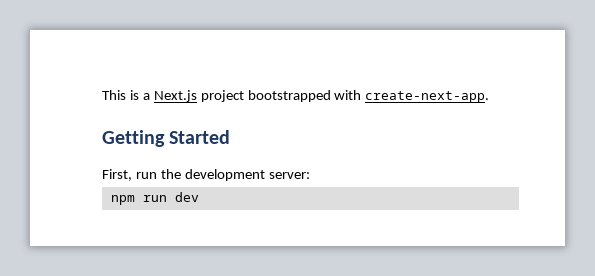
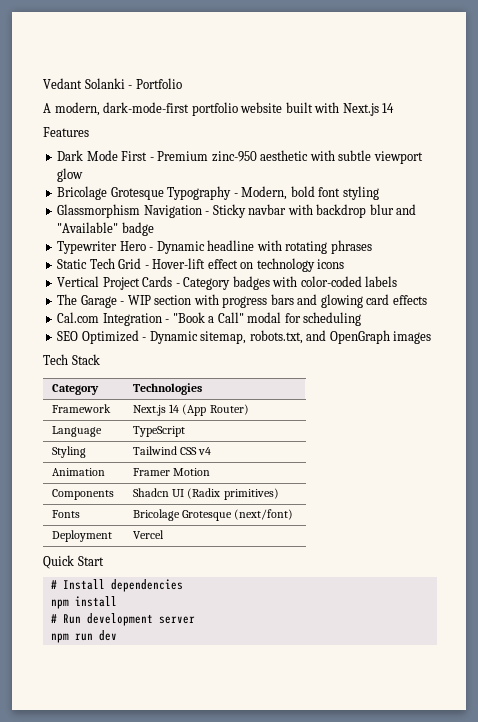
- This is a Next.js project bootstrapped with create-next-app.
- Getting Started
- First, run the development server:
+ Vedant Solanki - Portfolio
+ A modern, dark-mode-first portfolio website built with Next.js 14
+ Features
+ Dark Mode First - Premium zinc-950 aesthetic with subtle viewport glow
+ Bricolage Grotesque Typography - Modern, bold font styling
+ Glassmorphism Navigation - Sticky navbar with backdrop blur and "Available" badge
+ Typewriter Hero - Dynamic headline with rotating phrases
+ Static Tech Grid - Hover-lift effect on technology icons
+ Vertical Project Cards - Category badges with color-coded labels
+ The Garage - WIP section with progress bars and glowing card effects
+ Cal.com Integration - "Book a Call" modal for scheduling
+ SEO Optimized - Dynamic sitemap, robots.txt, and OpenGraph images
+ Tech Stack
+ Category | Technologies
+ Framework | Next.js 14 (App Router)
+ Language | TypeScript
+ Styling | Tailwind CSS v4
+ Animation | Framer Motion
+ Components | Shadcn UI (Radix primitives)
+ Fonts | Bricolage Grotesque (next/font)
+ Deployment | Vercel
+ Quick Start
+ # Install dependencies
+ npm install
+ # Run development server

